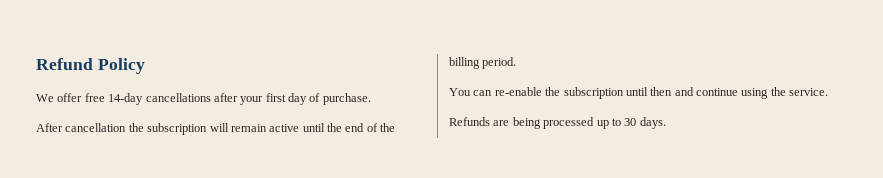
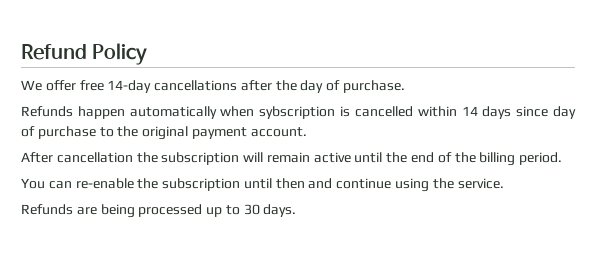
- We offer free 14-day cancellations after your first day of purchase.
+ We offer free 14-day cancellations after the day of purchase.
+ Refunds happen automatically when sybscription is cancelled within 14 days since day of purchase to the original payment account.

